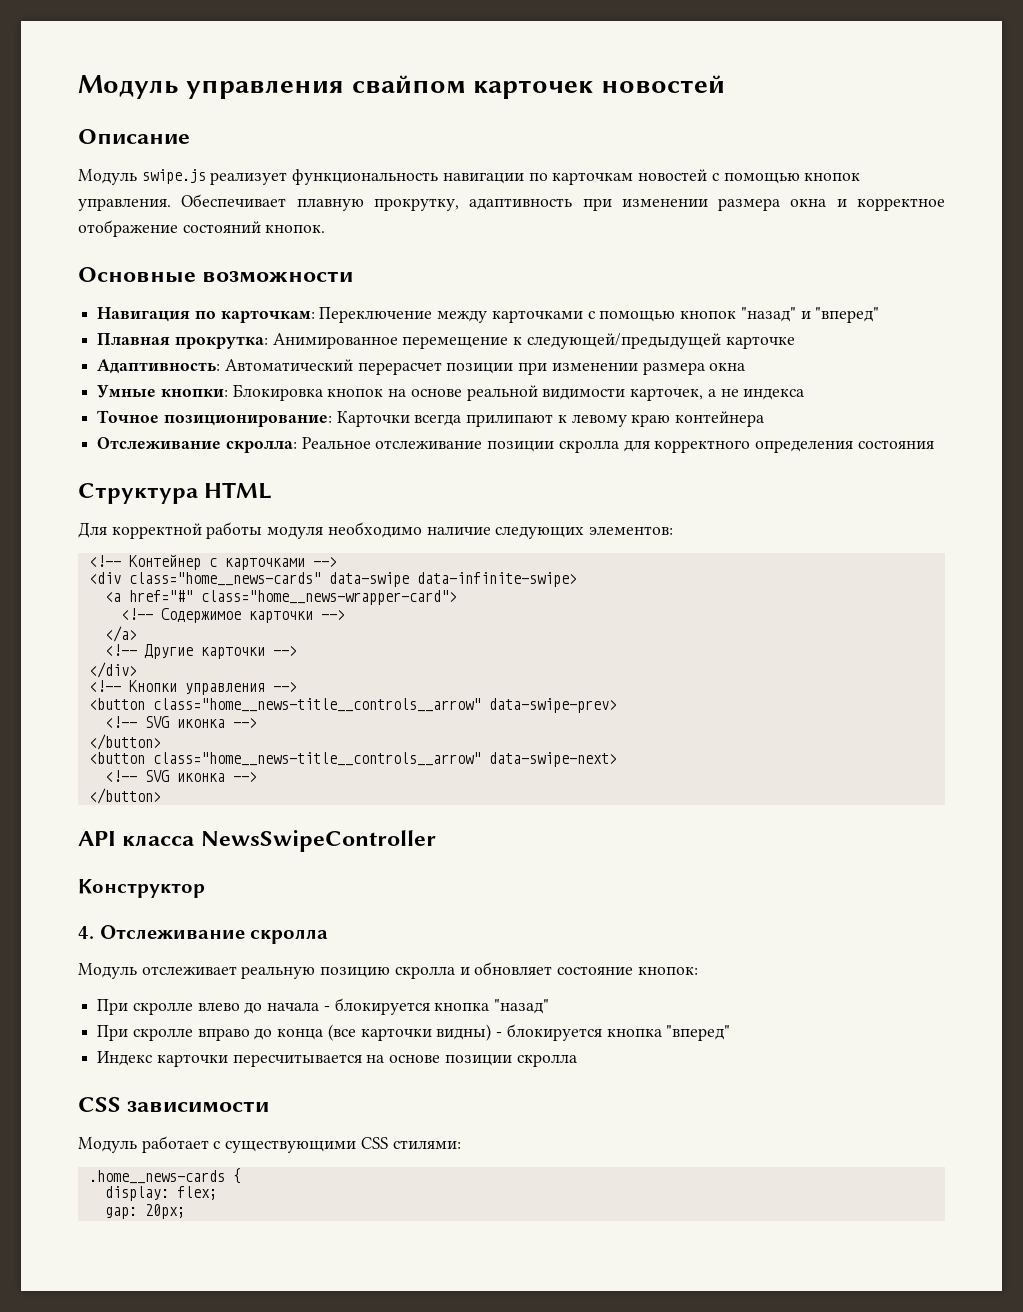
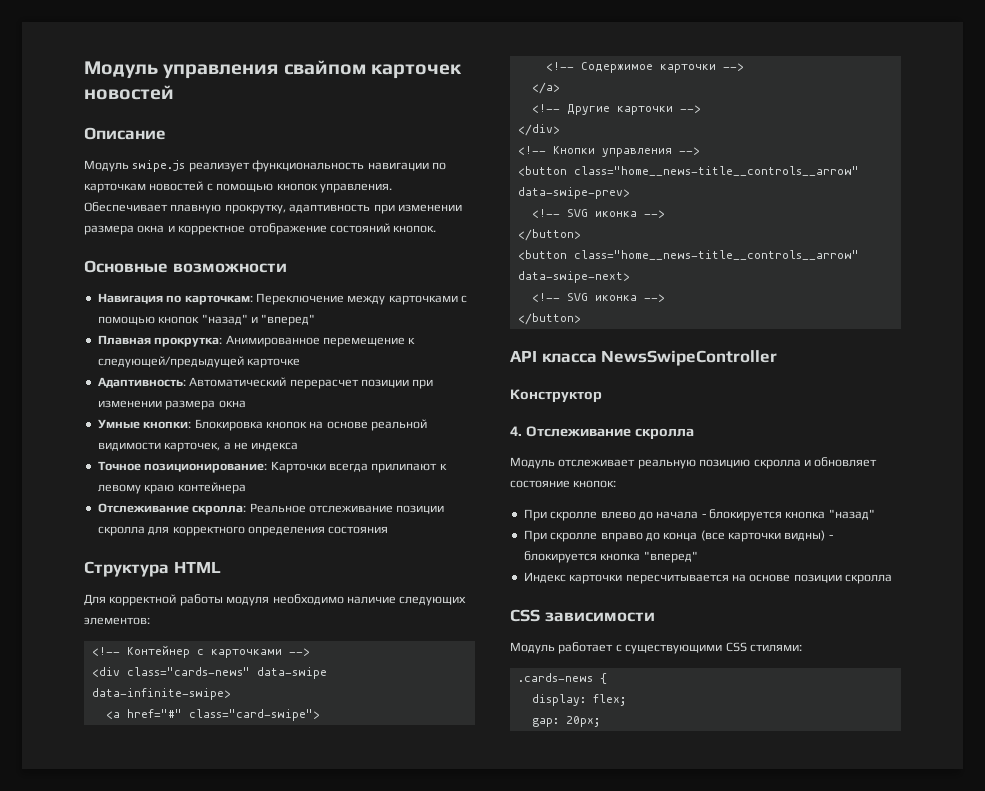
- <div class="home__news-cards" data-swipe data-infinite-swipe>
+ <div class="cards-news" data-swipe data-infinite-swipe>
- <a href="#" class="home__news-wrapper-card">
+ <a href="#" class="card-swipe">
- .home__news-cards {
+ .cards-news {

